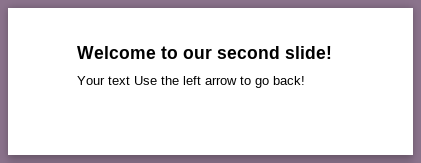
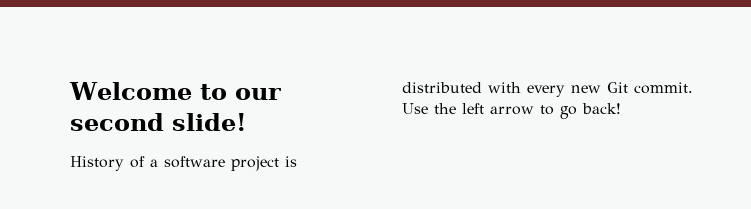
- Your text Use the left arrow to go back!
+ History of a software project is distributed with every new Git commit. Use the left arrow to go back!

